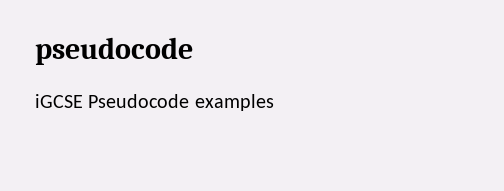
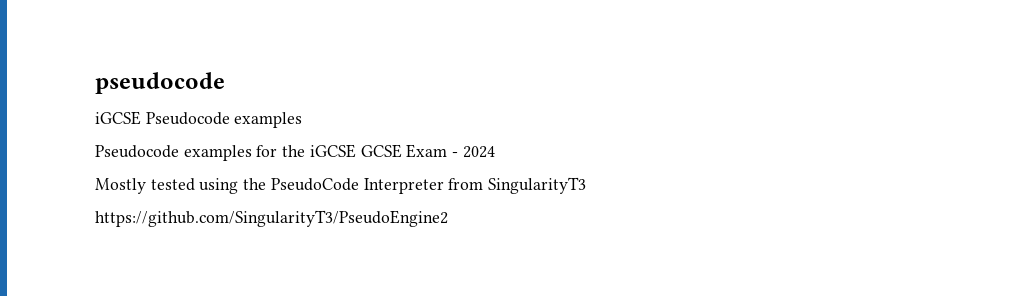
+ Pseudocode examples for the iGCSE GCSE Exam - 2024
+ Mostly tested using the PseudoCode Interpreter from SingularityT3
+ https://github.com/SingularityT3/PseudoEngine2

